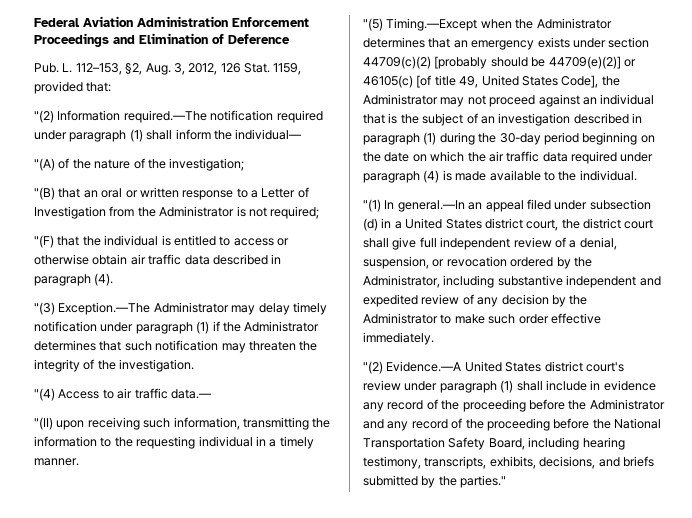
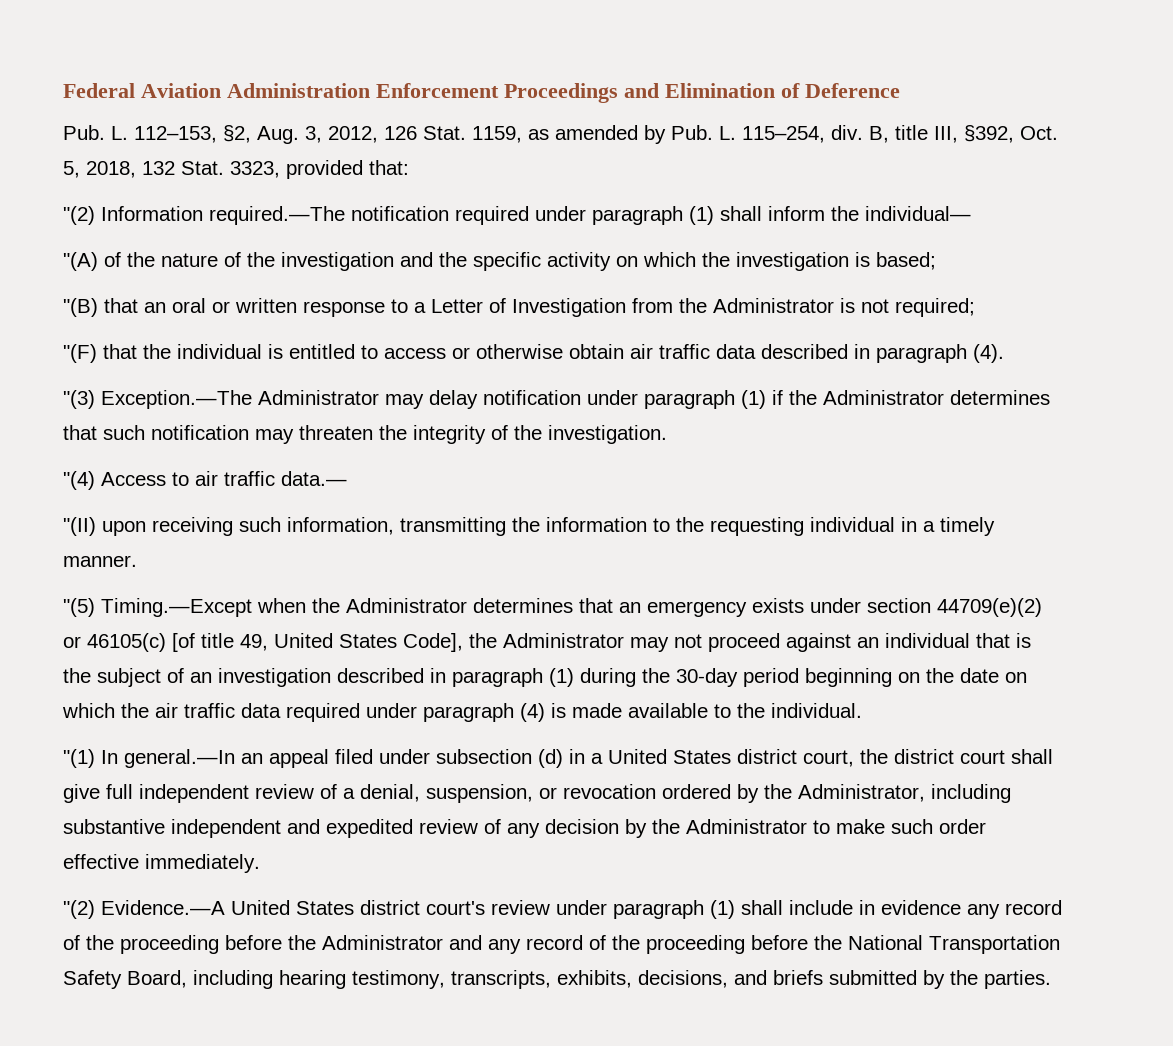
- 1159, provided that:
+ 1159, as amended by Pub. L. 115–254, div. B, title III, §392, Oct. 5, 2018, 132 Stat. 3323, provided that:
- "(A) of the nature of the investigation;
+ "(A) of the nature of the investigation and the specific activity on which the investigation is based;
- "(3) Exception.—The Administrator may delay timely notification under paragraph (1) if the Administrator determines that such notification may threaten the integrity of the investigation.
+ "(3) Exception.—The Administrator may delay notification under paragraph (1) if the Administrator determines that such notification may threaten the integrity of the investigation.
- "(5) Timing.—Except when the Administrator determines that an emergency exists under section 44709(c)(2) [probably should be 44709(e)(2)] or 46105(c) [of title 49, United States Code], the Administrator may not proceed against an individual that is the subject of an investigation described in paragraph (1) during the 30-day period beginning on the date on which the air traffic data required under paragraph (4) is made available to the individual.
+ "(5) Timing.—Except when the Administrator determines that an emergency exists under section 44709(e)(2) or 46105(c) [of title 49, United States Code], the Administrator may not proceed against an individual that is the subject of an investigation described in paragraph (1) during the 30-day period beginning on the date on which the air traffic data required under paragraph (4) is made available to the individual.
- "(2) Evidence.—A United States district court's review under paragraph (1) shall include in evidence any record of the proceeding before the Administrator and any record of the proceeding before the National Transportation Safety Board, including hearing testimony, transcripts, exhibits, decisions, and briefs submitted by the parties."
+ "(2) Evidence.—A United States district court's review under paragraph (1) shall include in evidence any record of the proceeding before the Administrator and any record of the proceeding before the National Transportation Safety Board, including hearing testimony, transcripts, exhibits, decisions, and briefs submitted by the parties.

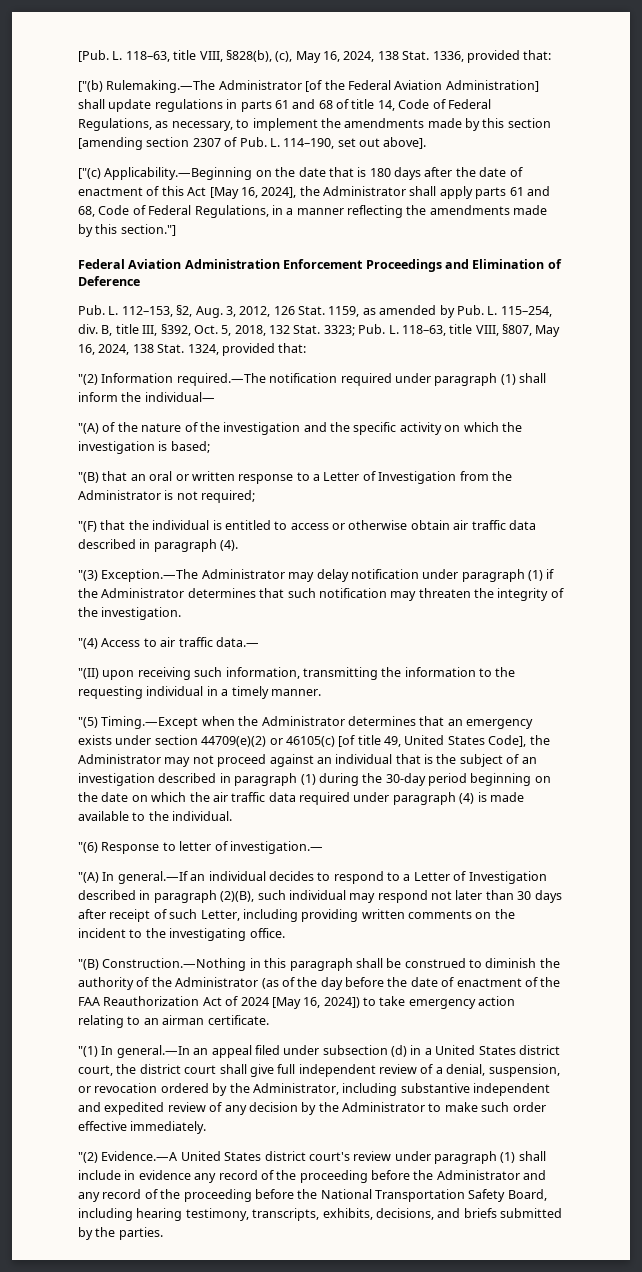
+ [Pub. L. 118–63, title VIII, §828(b), (c), May 16, 2024, 138 Stat. 1336, provided that:
+ ["(b) Rulemaking.—The Administrator [of the Federal Aviation Administration] shall update regulations in parts 61 and 68 of title 14, Code of Federal Regulations, as necessary, to implement the amendments made by this section [amending section 2307 of Pub. L. 114–190, set out above].
+ ["(c) Applicability.—Beginning on the date that is 180 days after the date of enactment of this Act [May 16, 2024], the Administrator shall apply parts 61 and 68, Code of Federal Regulations, in a manner reflecting the amendments made by this section."]
- 3323, provided that:
+ 3323; Pub. L. 118–63, title VIII, §807, May 16, 2024, 138 Stat. 1324, provided that:
+ "(6) Response to letter of investigation.—
+ "(A) In general.—If an individual decides to respond to a Letter of Investigation described in paragraph (2)(B), such individual may respond not later than 30 days after receipt of such Letter, including providing written comments on the incident to the investigating office.
+ "(B) Construction.—Nothing in this paragraph shall be construed to diminish the authority of the Administrator (as of the day before the date of enactment of the FAA Reauthorization Act of 2024 [May 16, 2024]) to take emergency action relating to an airman certificate.

